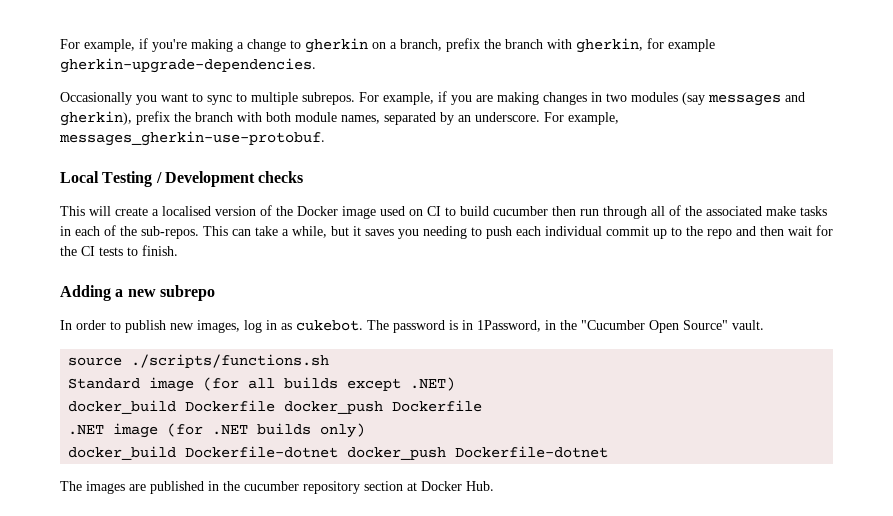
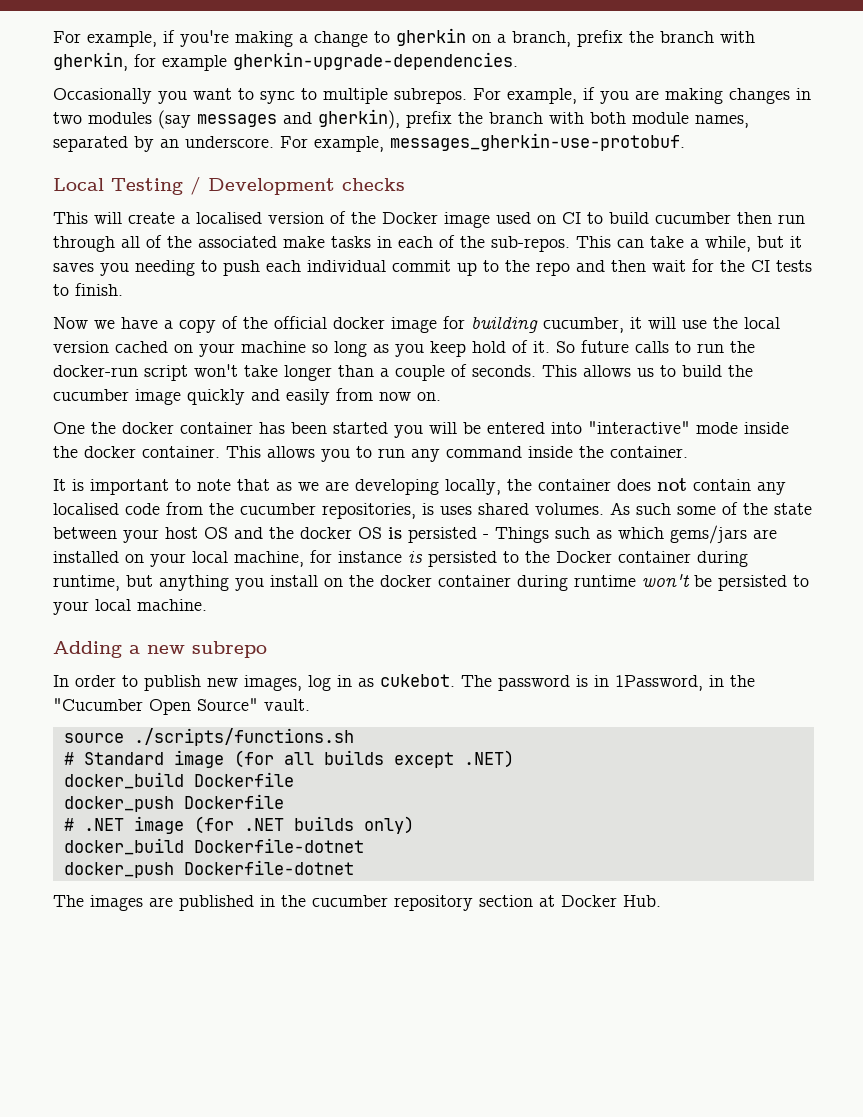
+ Now we have a copy of the official docker image for building cucumber, it will use the local version cached on your machine so long as you keep hold of it. So future calls to run the docker-run script won't take longer than a couple of seconds. This allows us to build the cucumber image quickly and easily from now on.
+ One the docker container has been started you will be entered into "interactive" mode inside the docker container. This allows you to run any command inside the container.
+ It is important to note that as we are developing locally, the container does not contain any localised code from the cucumber repositories, is uses shared volumes. As such some of the state between your host OS and the docker OS is persisted - Things such as which gems/jars are installed on your local machine, for instance is persisted to the Docker container during runtime, but anything you install on the docker container during runtime won't be persisted to your local machine.
- Standard image (for all builds except .NET)
+ # Standard image (for all builds except .NET)
- docker_build Dockerfile docker_push Dockerfile
+ docker_build Dockerfile
+ docker_push Dockerfile
- .NET image (for .NET builds only)
+ # .NET image (for .NET builds only)
- docker_build Dockerfile-dotnet docker_push Dockerfile-dotnet
+ docker_build Dockerfile-dotnet
+ docker_push Dockerfile-dotnet

